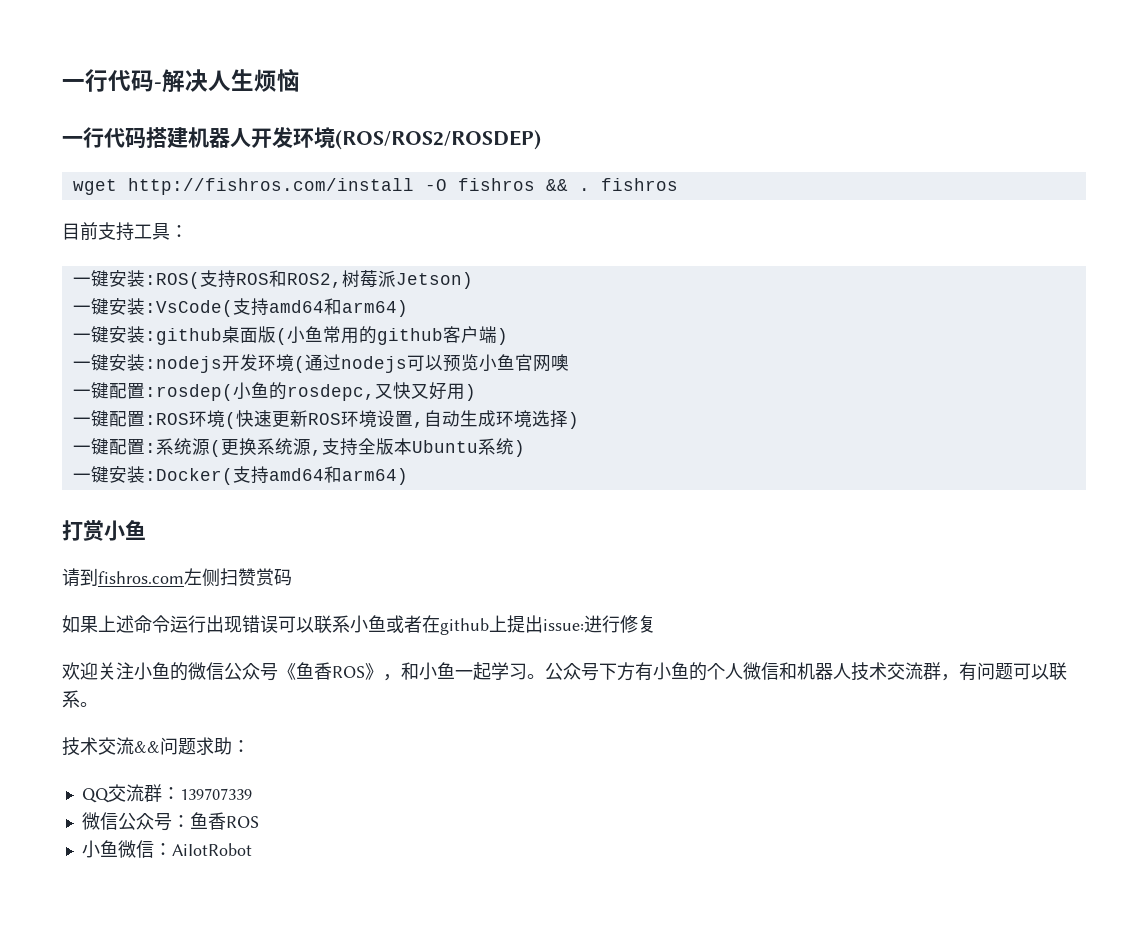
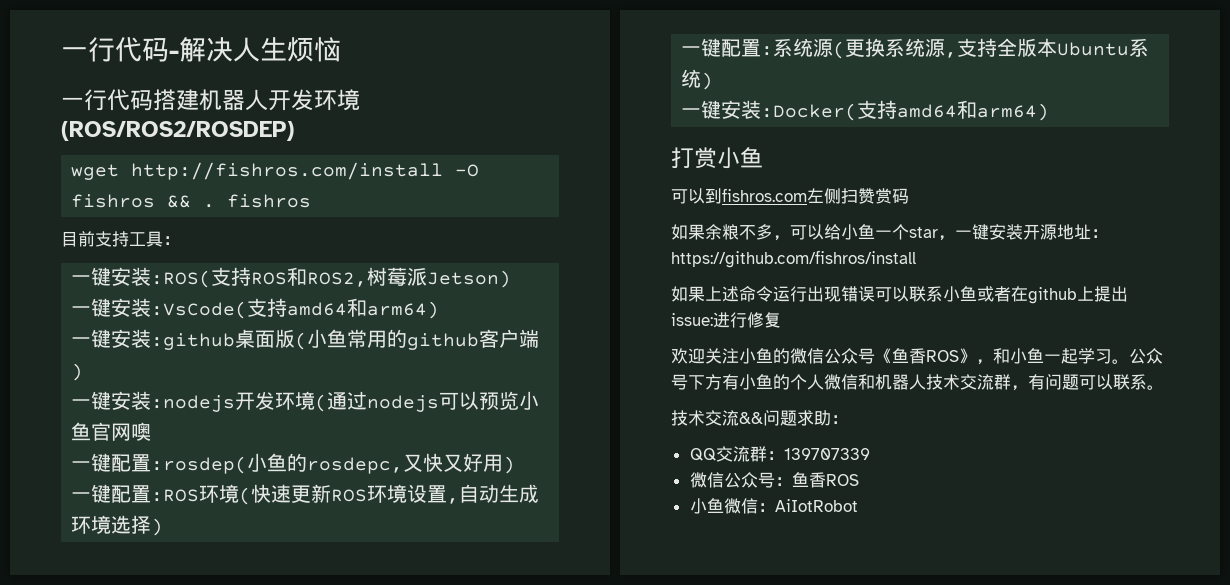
- 请到fishros.com左侧扫赞赏码
+ 可以到fishros.com左侧扫赞赏码
+ 如果余粮不多，可以给小鱼一个star，一键安装开源地址：https://github.com/fishros/install

